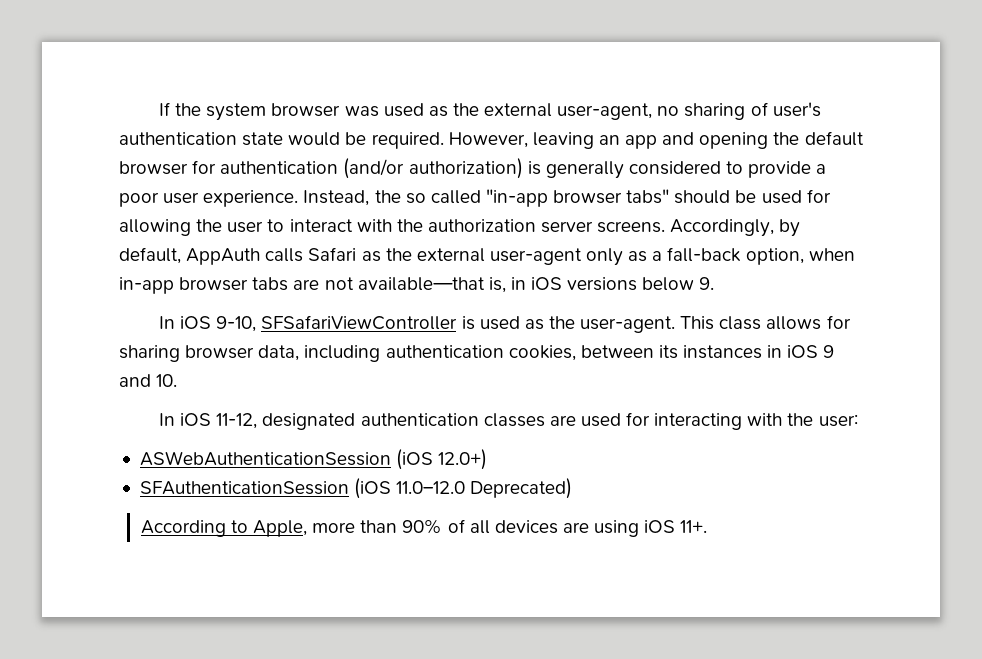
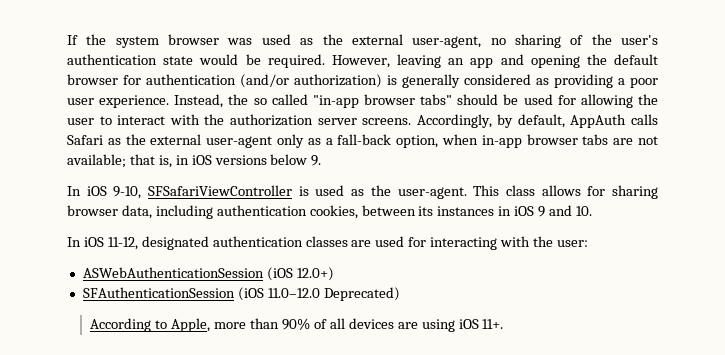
- If the system browser was used as the external user-agent, no sharing of user's authentication state would be required.
+ If the system browser was used as the external user-agent, no sharing of the user's authentication state would be required.
- However, leaving an app and opening the default browser for authentication (and/or authorization) is generally considered to provide a poor user experience.
+ However, leaving an app and opening the default browser for authentication (and/or authorization) is generally considered as providing a poor user experience.
- Accordingly, by default, AppAuth calls Safari as the external user-agent only as a fall-back option, when in-app browser tabs are not available—that is, in iOS versions below 9.
+ Accordingly, by default, AppAuth calls Safari as the external user-agent only as a fall-back option, when in-app browser tabs are not available; that is, in iOS versions below 9.

